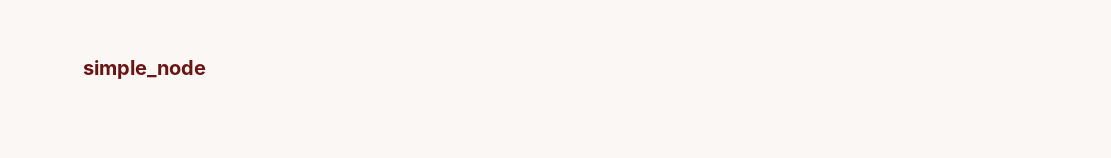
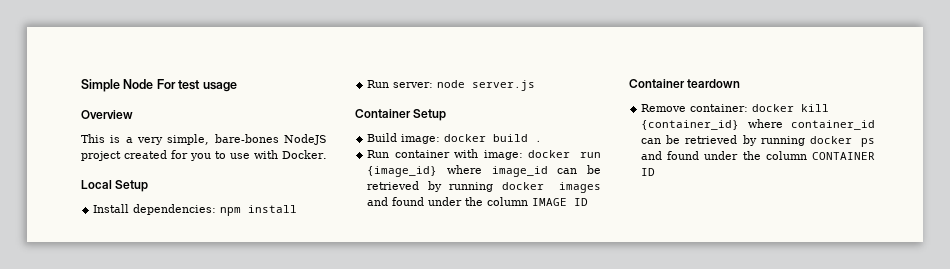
- simple_node
+ Simple Node For test usage
+ Overview
+ This is a very simple, bare-bones NodeJS project created for you to use with Docker.
+ Local Setup
+ Install dependencies: npm install
+ Run server: node server.js
+ Container Setup
+ Build image: docker build .
+ Run container with image: docker run {image_id} where image_id can be retrieved by running docker images and found under the column IMAGE ID
+ Container teardown
+ Remove container: docker kill {container_id} where container_id can be retrieved by running docker ps and found under the column CONTAINER ID

